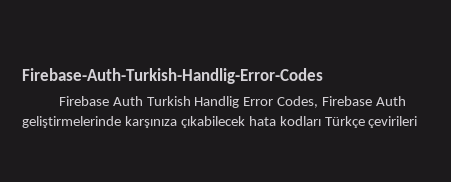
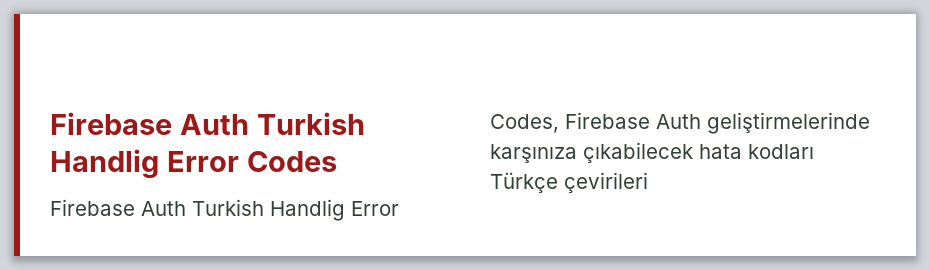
- Firebase-Auth-Turkish-Handlig-Error-Codes
+ Firebase Auth Turkish Handlig Error Codes

